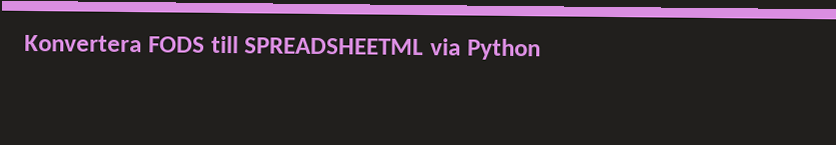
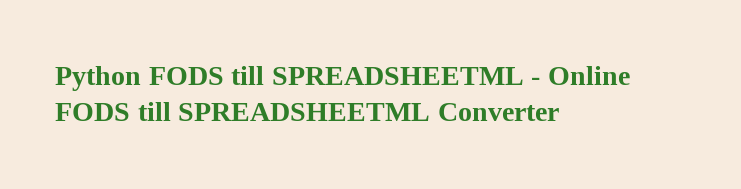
- Konvertera FODS till SPREADSHEETML via Python
+ Python FODS till SPREADSHEETML - Online FODS till SPREADSHEETML Converter

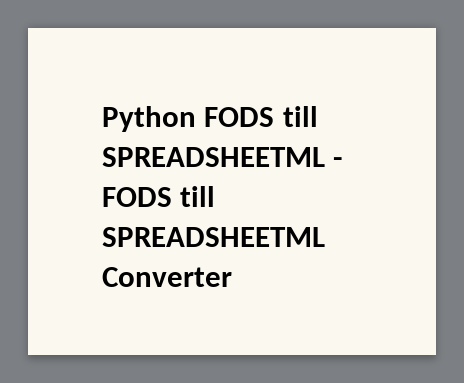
- Python FODS till SPREADSHEETML - Online FODS till SPREADSHEETML Converter
+ Python FODS till SPREADSHEETML - FODS till SPREADSHEETML Converter

